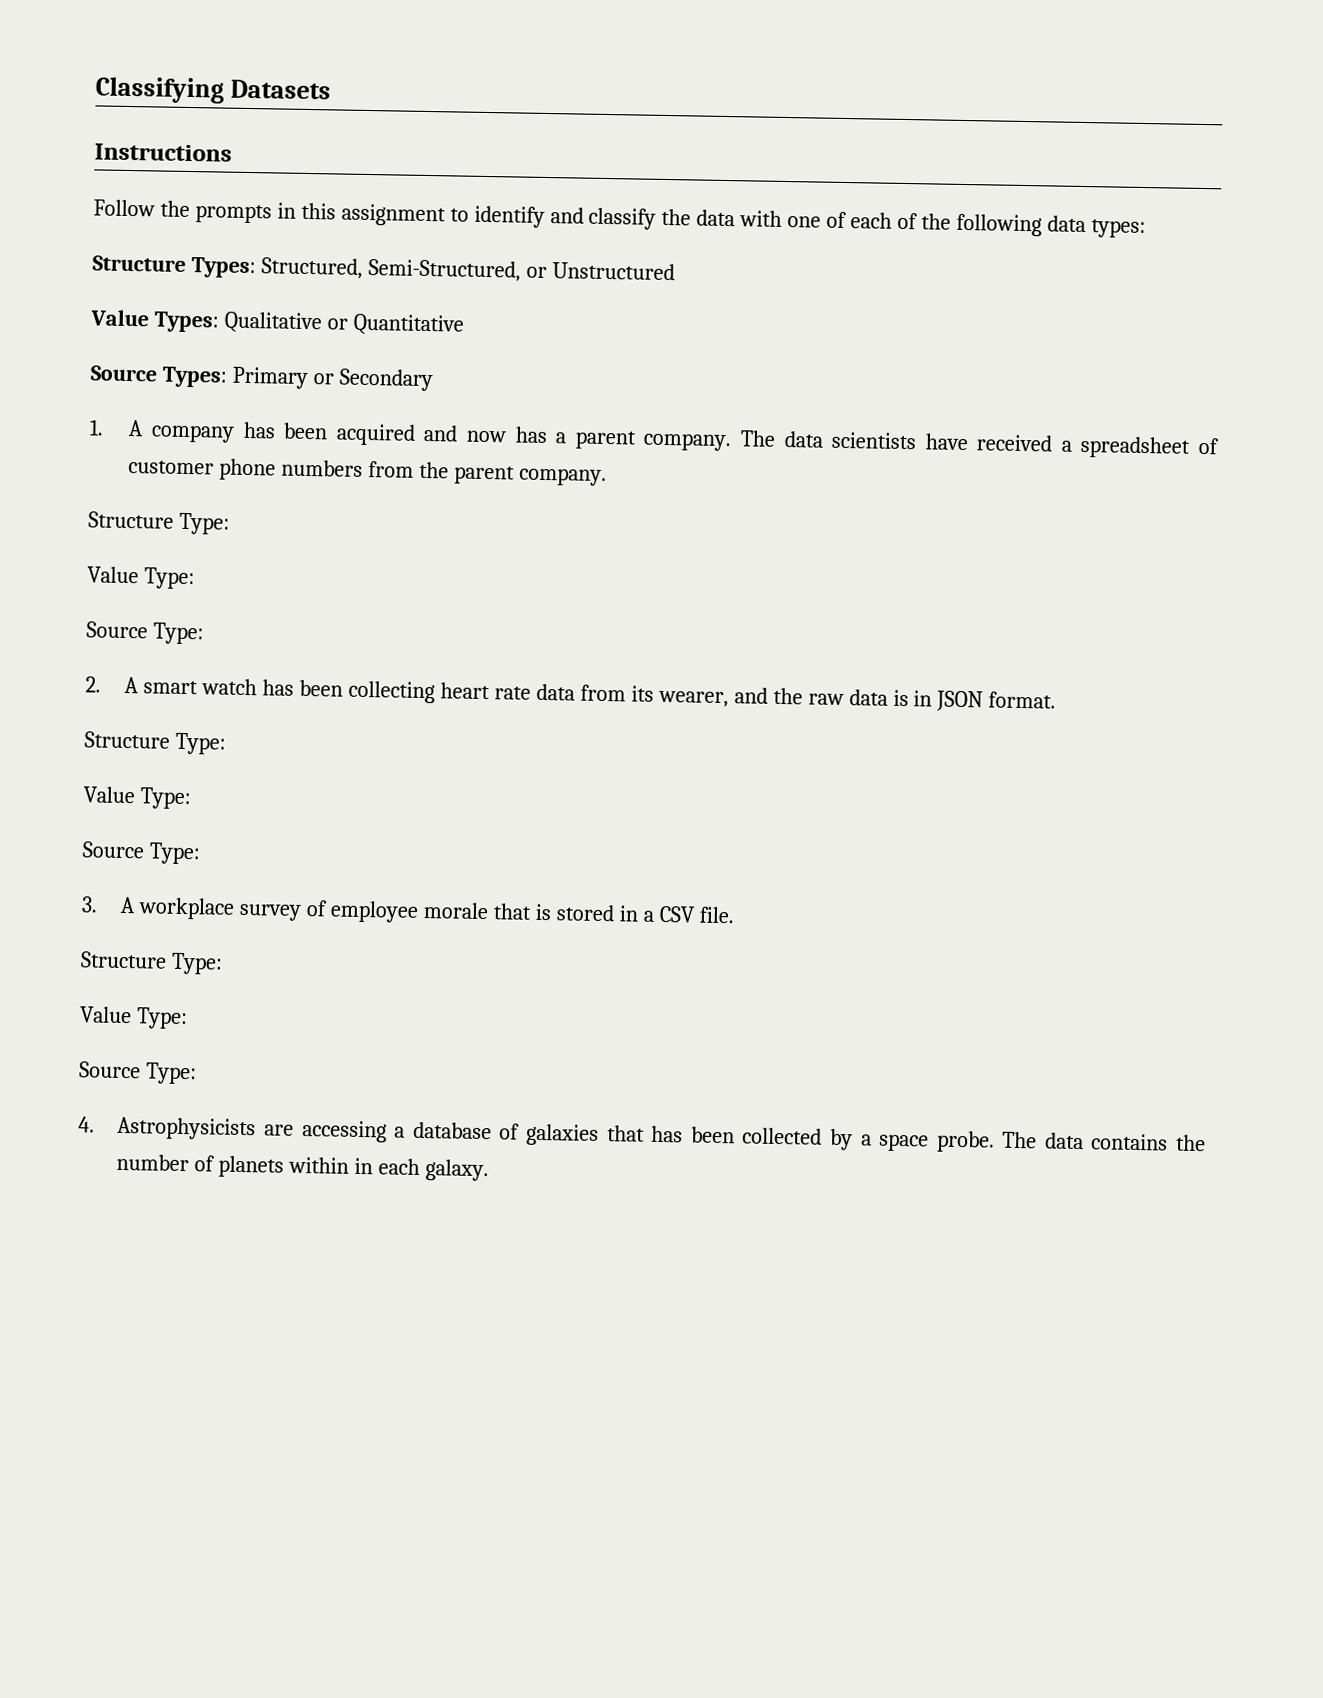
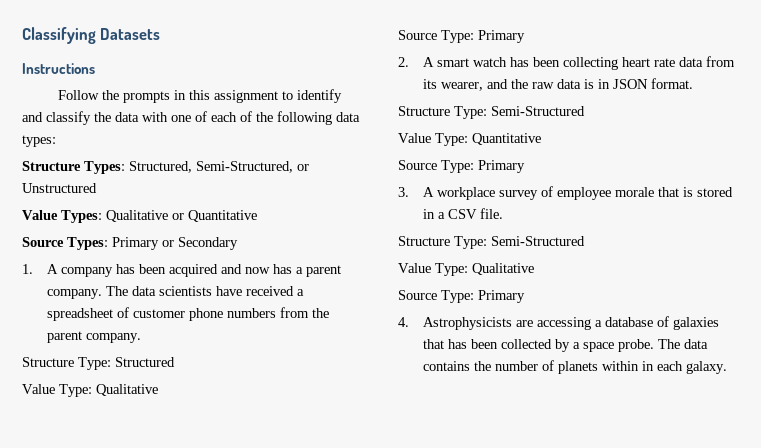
  The data scientists have received a spreadsheet of customer phone numbers from the parent company.
- Structure Type:
- Value Type:
- Source Type:
+ Structure Type: Structured
+ Value Type: Qualitative
+ Source Type: Primary
  2. A smart watch has been collecting heart rate data from its wearer, and the raw data is in JSON format.
- Structure Type:
- Value Type:
- Source Type:
+ Structure Type: Semi-Structured
+ Value Type: Quantitative
+ Source Type: Primary
  3. A workplace survey of employee morale that is stored in a CSV file.
- Structure Type:
- Value Type:
- Source Type:
+ Structure Type: Semi-Structured
+ Value Type: Qualitative
+ Source Type: Primary

